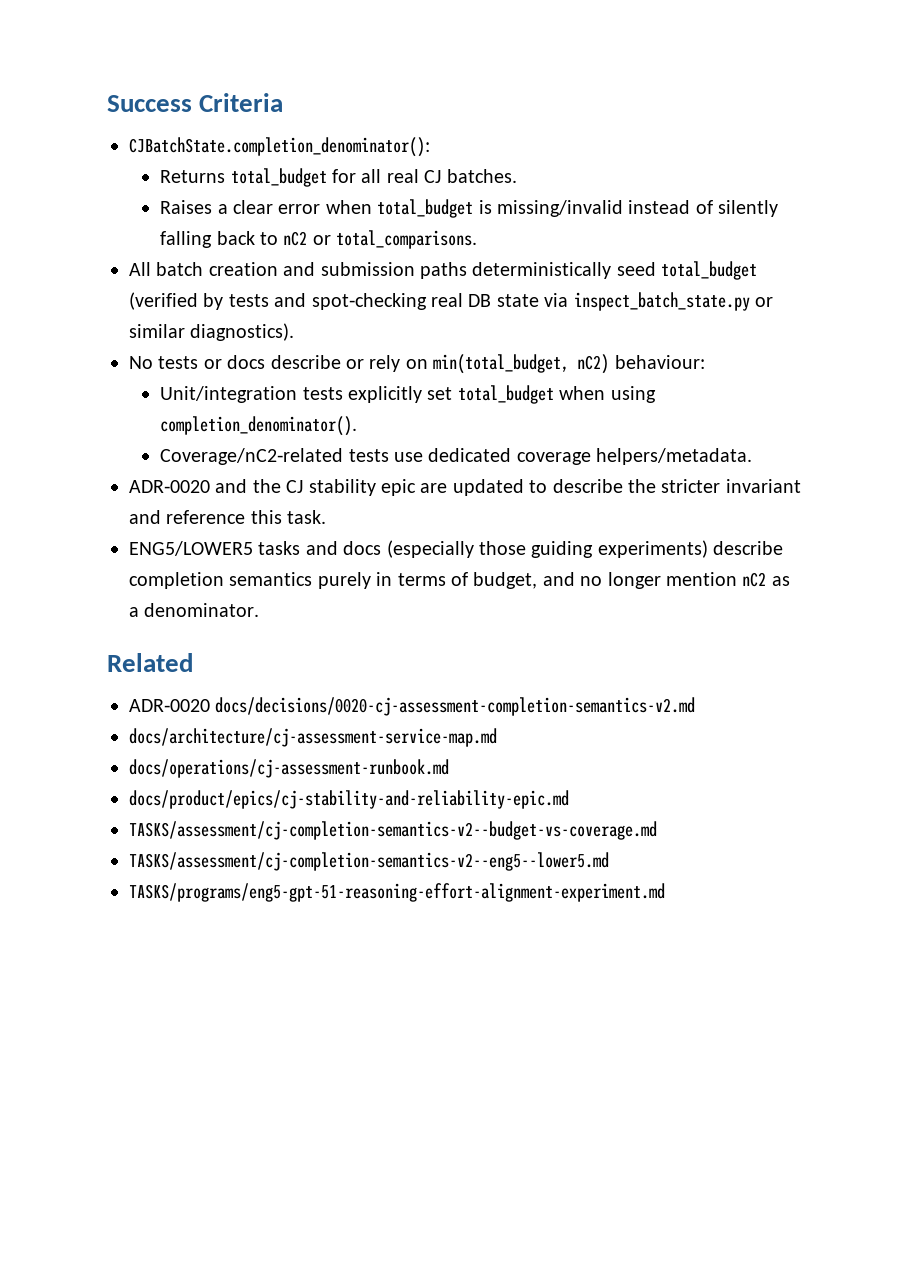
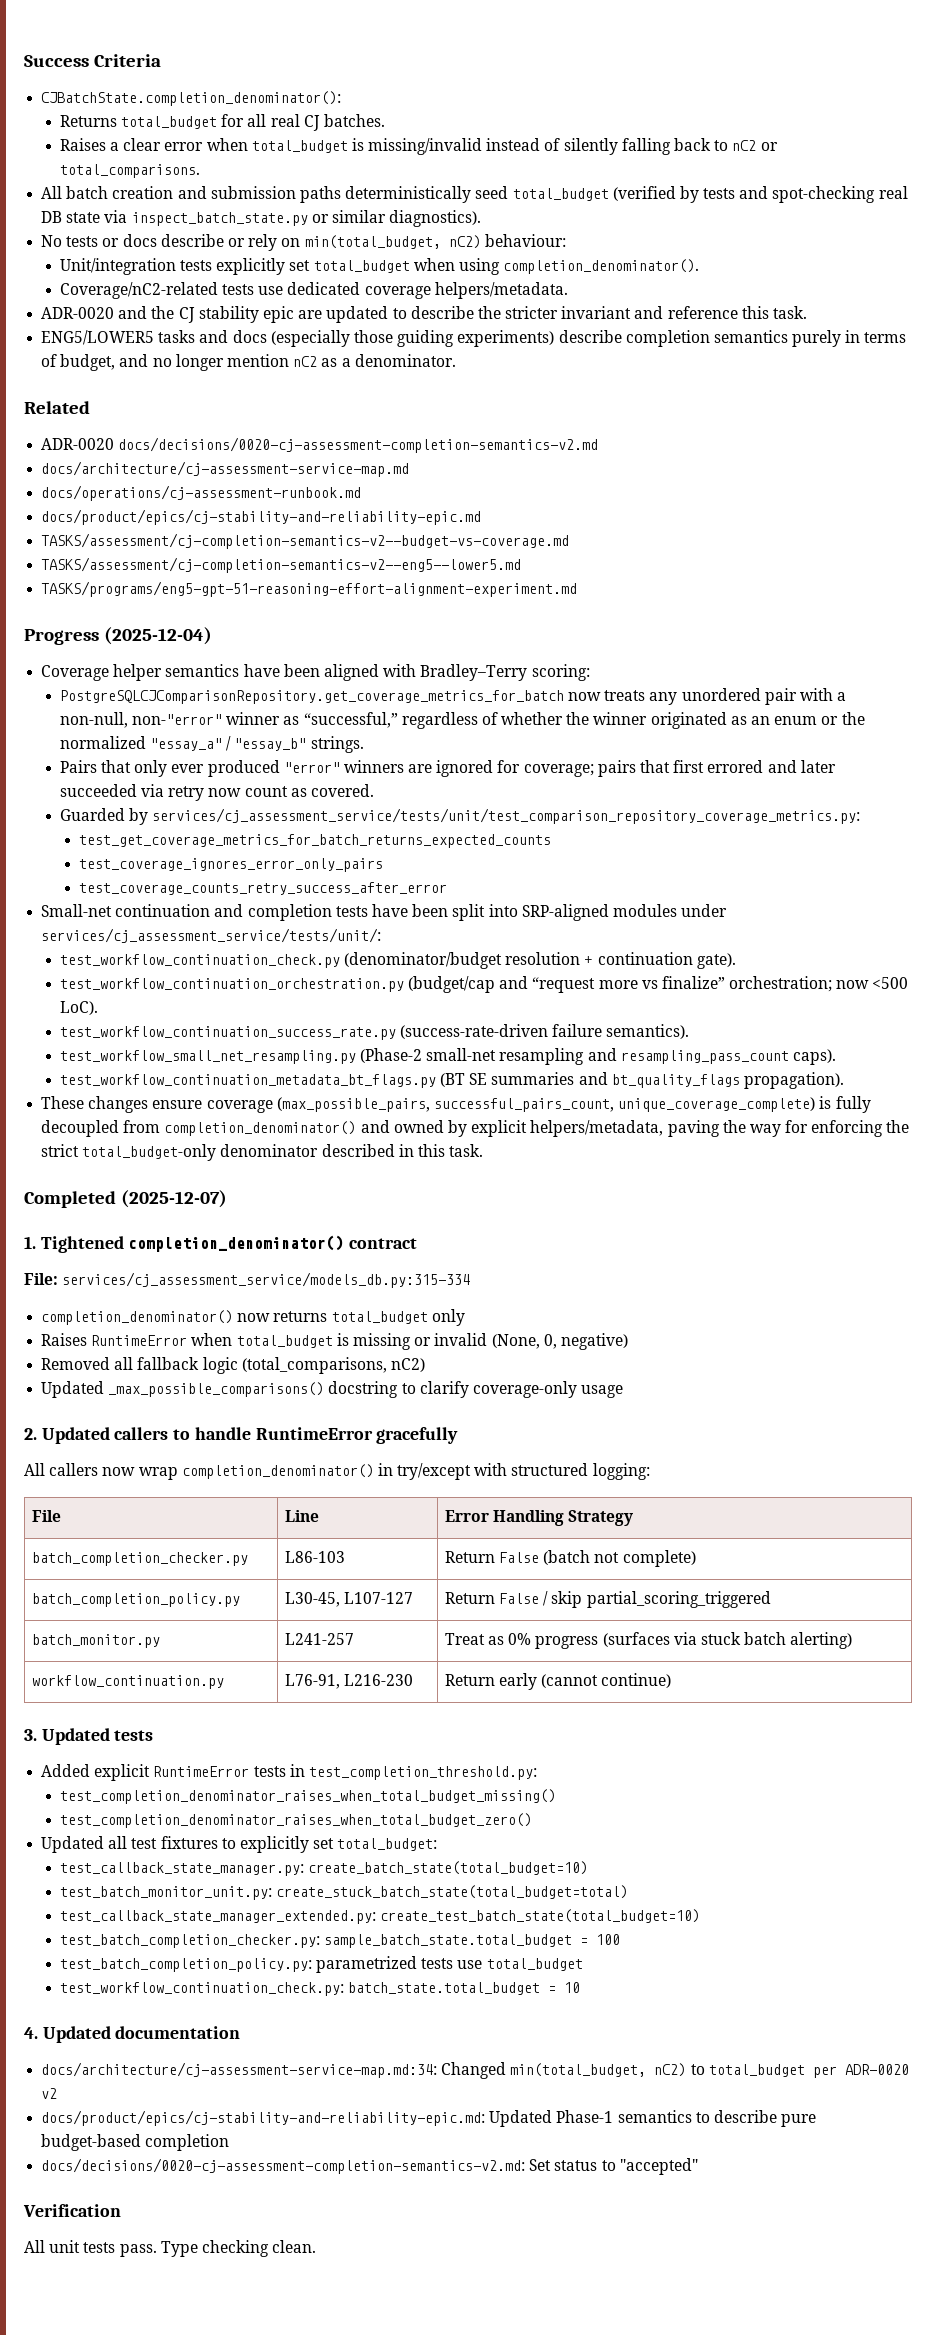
+ Progress (2025-12-04)
+ Coverage helper semantics have been aligned with Bradley–Terry scoring:
+ PostgreSQLCJComparisonRepository.get_coverage_metrics_for_batch now treats any unordered pair with a non-null, non-"error" winner as “successful,” regardless of whether the winner originated as an enum or the normalized "essay_a" / "essay_b" strings.
+ Pairs that only ever produced "error" winners are ignored for coverage; pairs that first errored and later succeeded via retry now count as covered.
+ Guarded by services/cj_assessment_service/tests/unit/test_comparison_repository_coverage_metrics.py:
+ test_get_coverage_metrics_for_batch_returns_expected_counts
+ test_coverage_ignores_error_only_pairs
+ test_coverage_counts_retry_success_after_error
+ Small-net continuation and completion tests have been split into SRP-aligned modules under services/cj_assessment_service/tests/unit/:
+ test_workflow_continuation_check.py (denominator/budget resolution + continuation gate).
+ test_workflow_continuation_orchestration.py (budget/cap and “request more vs finalize” orchestration; now <500 LoC).
+ test_workflow_continuation_success_rate.py (success-rate-driven failure semantics).
+ test_workflow_small_net_resampling.py (Phase-2 small-net resampling and resampling_pass_count caps).
+ test_workflow_continuation_metadata_bt_flags.py (BT SE summaries and bt_quality_flags propagation).
+ These changes ensure coverage (max_possible_pairs, successful_pairs_count, unique_coverage_complete) is fully decoupled from completion_denominator() and owned by explicit helpers/metadata, paving the way for enforcing the strict total_budget-only denominator described in this task.
+ Completed (2025-12-07)
+ 1. Tightened completion_denominator() contract
+ File: services/cj_assessment_service/models_db.py:315-334
+ completion_denominator() now returns total_budget only
+ Raises RuntimeError when total_budget is missing or invalid (None, 0, negative)
+ Removed all fallback logic (total_comparisons, nC2)
+ Updated _max_possible_comparisons() docstring to clarify coverage-only usage
+ 2. Updated callers to handle RuntimeError gracefully
+ All callers now wrap completion_denominator() in try/except with structured logging:
+ File | Line | Error Handling Strategy
+ batch_completion_checker.py | L86-103 | Return False (batch not complete)
+ batch_completion_policy.py | L30-45, L107-127 | Return False / skip partial_scoring_triggered
+ batch_monitor.py | L241-257 | Treat as 0% progress (surfaces via stuck batch alerting)
+ workflow_continuation.py | L76-91, L216-230 | Return early (cannot continue)
+ 3. Updated tests
+ Added explicit RuntimeError tests in test_completion_threshold.py:
+ test_completion_denominator_raises_when_total_budget_missing()
+ test_completion_denominator_raises_when_total_budget_zero()
+ Updated all test fixtures to explicitly set total_budget:
+ test_callback_state_manager.py: create_batch_state(total_budget=10)
+ test_batch_monitor_unit.py: create_stuck_batch_state(total_budget=total)
+ test_callback_state_manager_extended.py: create_test_batch_state(total_budget=10)
+ test_batch_completion_checker.py: sample_batch_state.total_budget = 100
+ test_batch_completion_policy.py: parametrized tests use total_budget
+ test_workflow_continuation_check.py: batch_state.total_budget = 10
+ 4. Updated documentation
+ docs/architecture/cj-assessment-service-map.md:34: Changed min(total_budget, nC2) to total_budget per ADR-0020 v2
+ docs/product/epics/cj-stability-and-reliability-epic.md: Updated Phase-1 semantics to describe pure budget-based completion
+ docs/decisions/0020-cj-assessment-completion-semantics-v2.md: Set status to "accepted"
+ Verification
+ All unit tests pass. Type checking clean.

